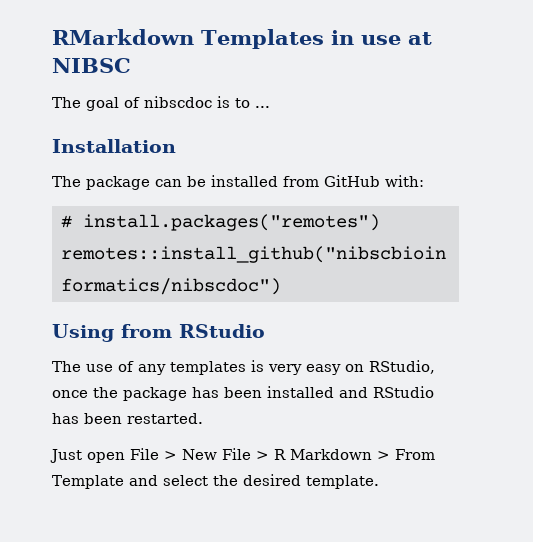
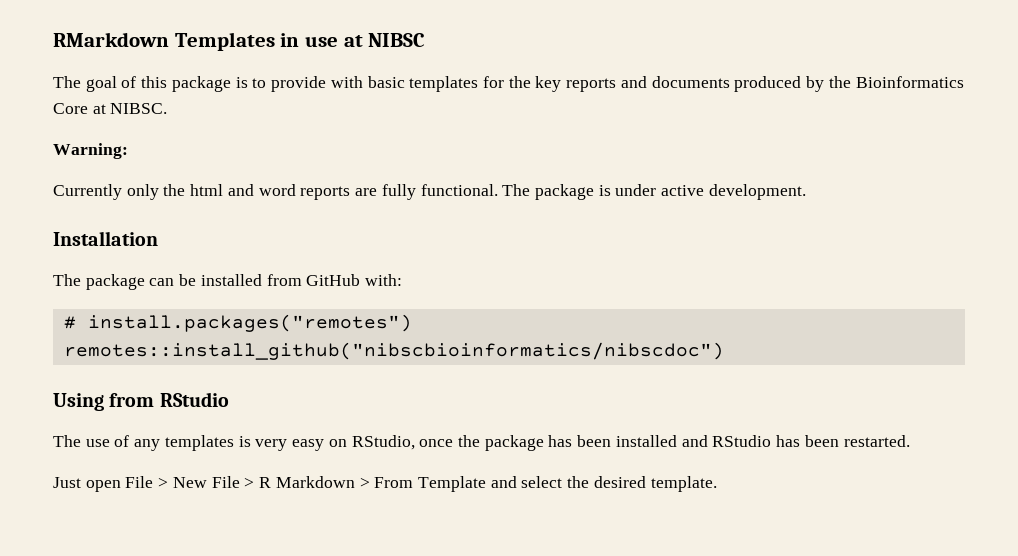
- The goal of nibscdoc is to ...
+ The goal of this package is to provide with basic templates for the key reports and documents produced by the Bioinformatics Core at NIBSC.
+ Warning:
+ Currently only the html and word reports are fully functional. The package is under active development.

